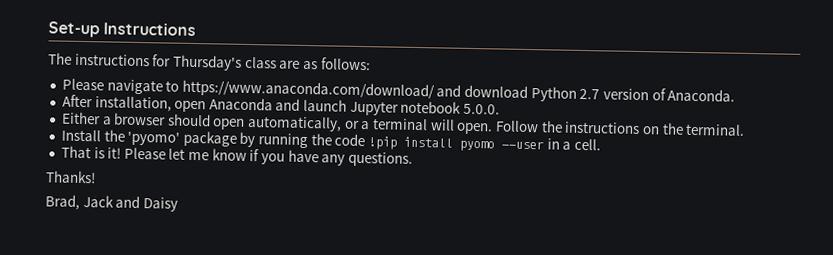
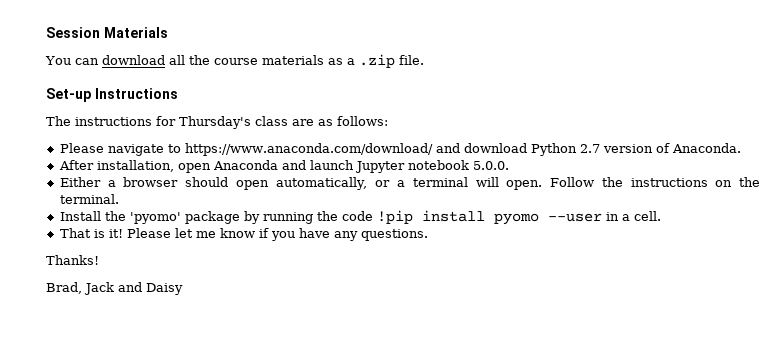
+ Session Materials
+ You can download all the course materials as a .zip file.

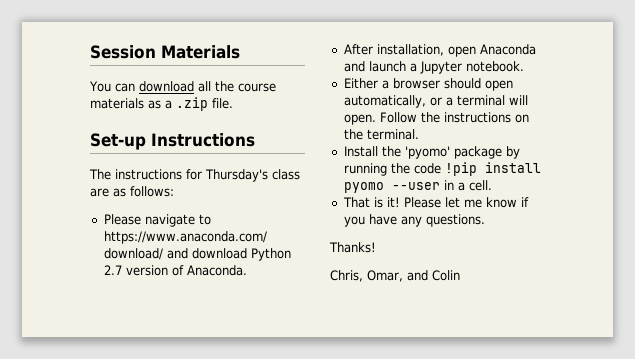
- After installation, open Anaconda and launch Jupyter notebook 5.0.0.
+ After installation, open Anaconda and launch a Jupyter notebook.
- Brad, Jack and Daisy
+ Chris, Omar, and Colin

